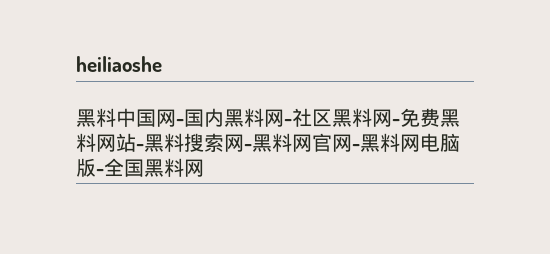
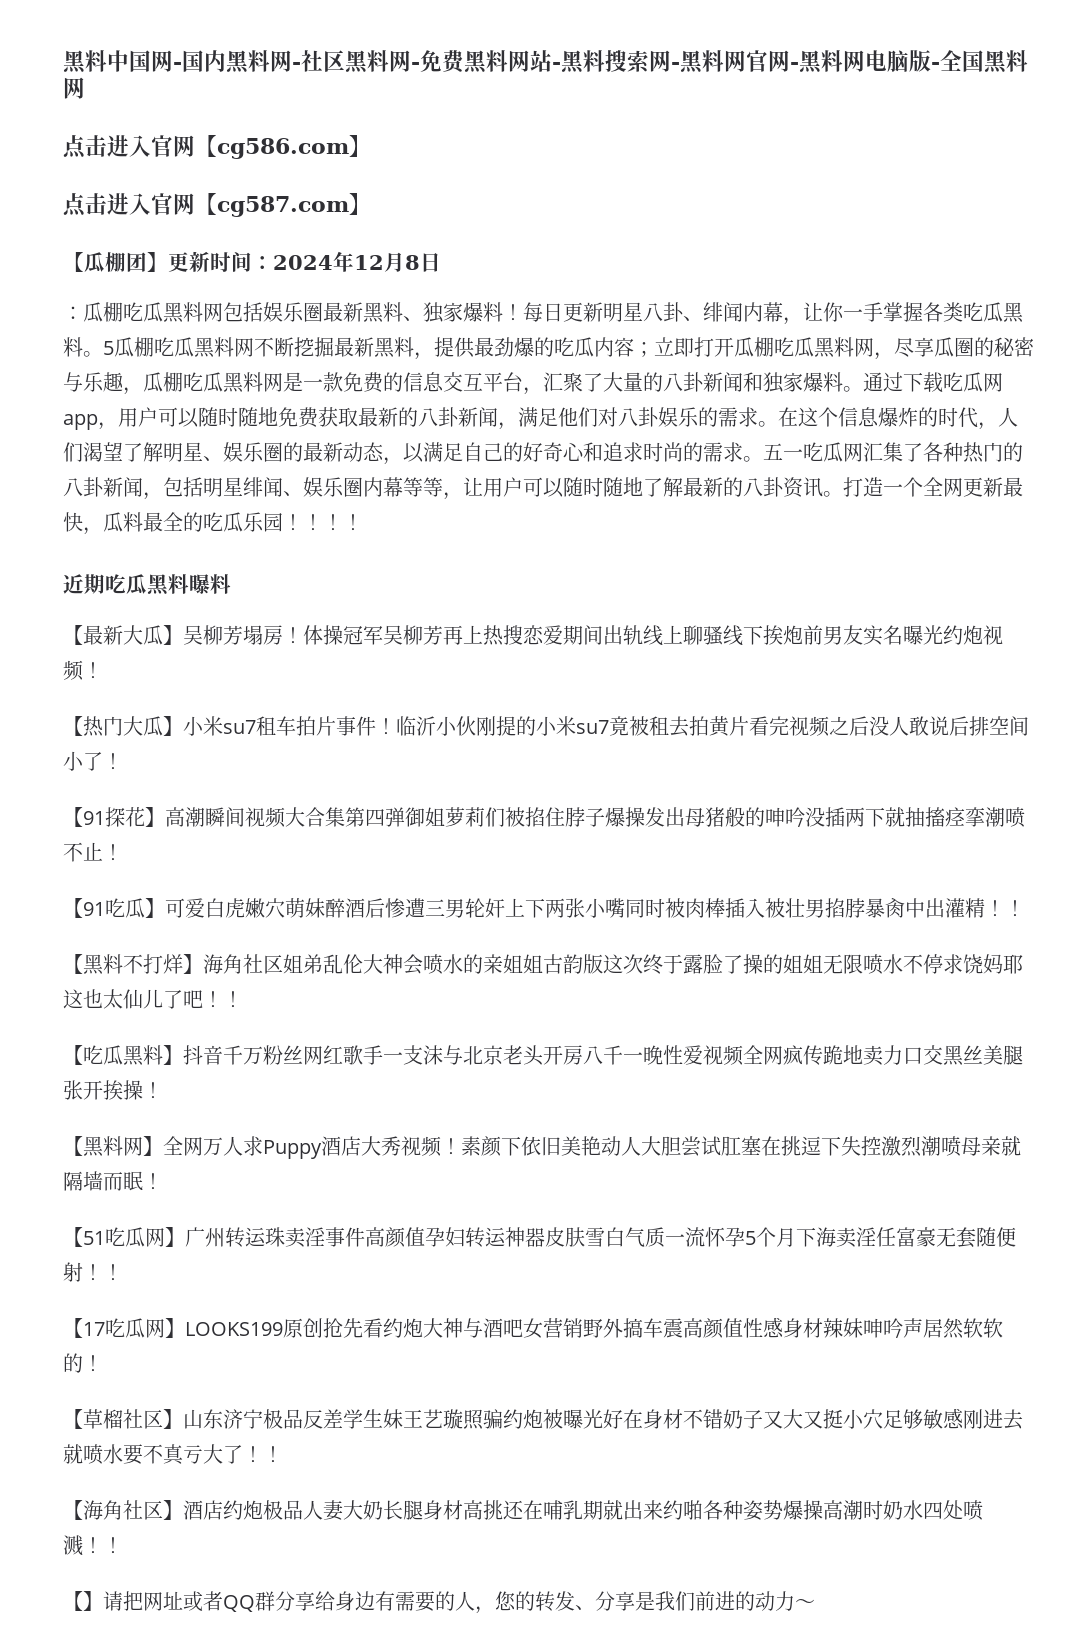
- heiliaoshe
+ 点击进入官网【cg586.com】
+ 点击进入官网【cg587.com】
+ 【瓜棚团】更新时间：2024年12月8日
+ ：瓜棚吃瓜黑料网包括娱乐圈最新黑料、独家爆料！每日更新明星八卦、绯闻内幕，让你一手掌握各类吃瓜黑料。5瓜棚吃瓜黑料网不断挖掘最新黑料，提供最劲爆的吃瓜内容；立即打开瓜棚吃瓜黑料网，尽享瓜圈的秘密与乐趣，瓜棚吃瓜黑料网是一款免费的信息交互平台，汇聚了大量的八卦新闻和独家爆料。通过下载吃瓜网app，用户可以随时随地免费获取最新的八卦新闻，满足他们对八卦娱乐的需求。在这个信息爆炸的时代，人们渴望了解明星、娱乐圈的最新动态，以满足自己的好奇心和追求时尚的需求。五一吃瓜网汇集了各种热门的八卦新闻，包括明星绯闻、娱乐圈内幕等等，让用户可以随时随地了解最新的八卦资讯。打造一个全网更新最快，瓜料最全的吃瓜乐园！！！！
+ 近期吃瓜黑料曝料
+ 【最新大瓜】吴柳芳塌房！体操冠军吴柳芳再上热搜恋爱期间出轨线上聊骚线下挨炮前男友实名曝光约炮视频！
+ 【热门大瓜】小米su7租车拍片事件！临沂小伙刚提的小米su7竟被租去拍黄片看完视频之后没人敢说后排空间小了！
+ 【91探花】高潮瞬间视频大合集第四弹御姐萝莉们被掐住脖子爆操发出母猪般的呻吟没插两下就抽搐痉挛潮喷不止！
+ 【91吃瓜】可爱白虎嫩穴萌妹醉酒后惨遭三男轮奸上下两张小嘴同时被肉棒插入被壮男掐脖暴肏中出灌精！！
+ 【黑料不打烊】海角社区姐弟乱伦大神会喷水的亲姐姐古韵版这次终于露脸了操的姐姐无限喷水不停求饶妈耶这也太仙儿了吧！！
+ 【吃瓜黑料】抖音千万粉丝网红歌手一支沫与北京老头开房八千一晚性爱视频全网疯传跪地卖力口交黑丝美腿张开挨操！
+ 【黑料网】全网万人求Puppy酒店大秀视频！素颜下依旧美艳动人大胆尝试肛塞在挑逗下失控激烈潮喷母亲就隔墙而眠！
+ 【51吃瓜网】广州转运珠卖淫事件高颜值孕妇转运神器皮肤雪白气质一流怀孕5个月下海卖淫任富豪无套随便射！！
+ 【17吃瓜网】LOOKS199原创抢先看约炮大神与酒吧女营销野外搞车震高颜值性感身材辣妹呻吟声居然软软的！
+ 【草榴社区】山东济宁极品反差学生妹王艺璇照骗约炮被曝光好在身材不错奶子又大又挺小穴足够敏感刚进去就喷水要不真亏大了！！
+ 【海角社区】酒店约炮极品人妻大奶长腿身材高挑还在哺乳期就出来约啪各种姿势爆操高潮时奶水四处喷溅！！
+ 【】请把网址或者QQ群分享给身边有需要的人，您的转发、分享是我们前进的动力～

